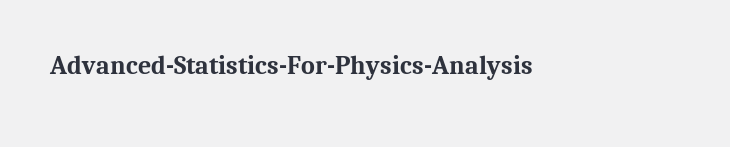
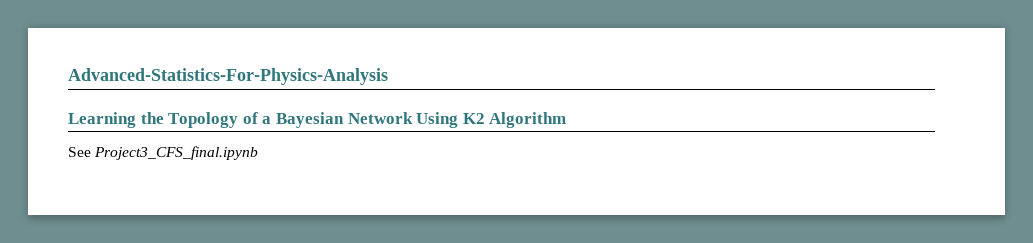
+ Learning the Topology of a Bayesian Network Using K2 Algorithm
+ See Project3_CFS_final.ipynb

